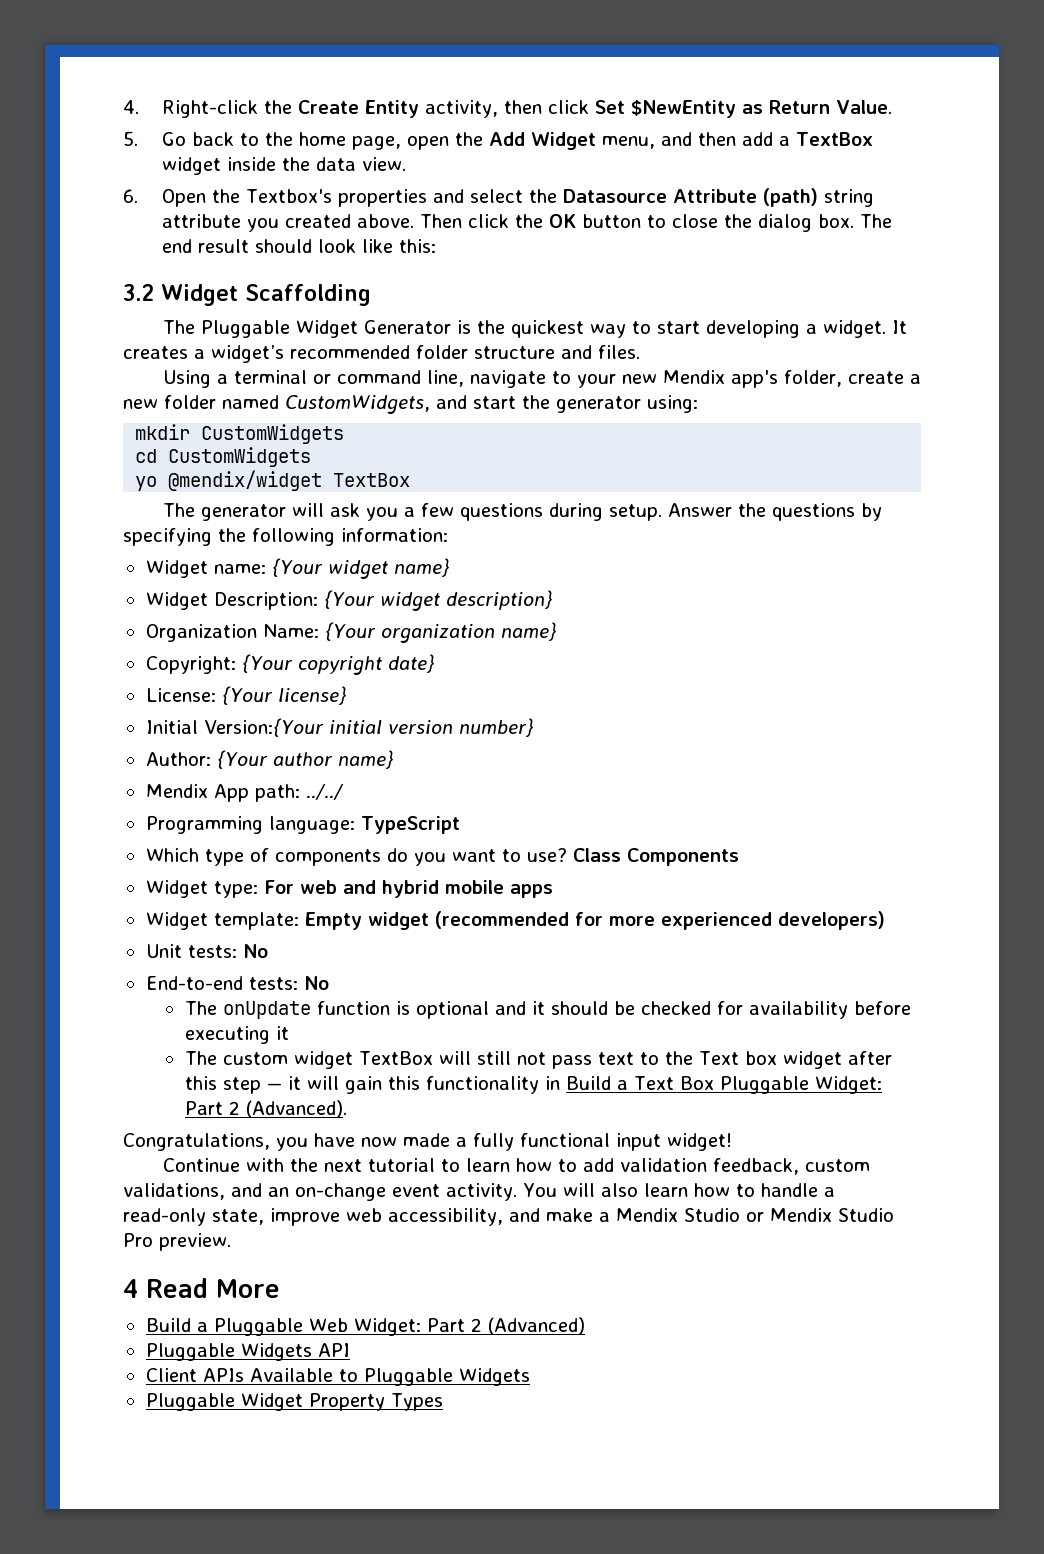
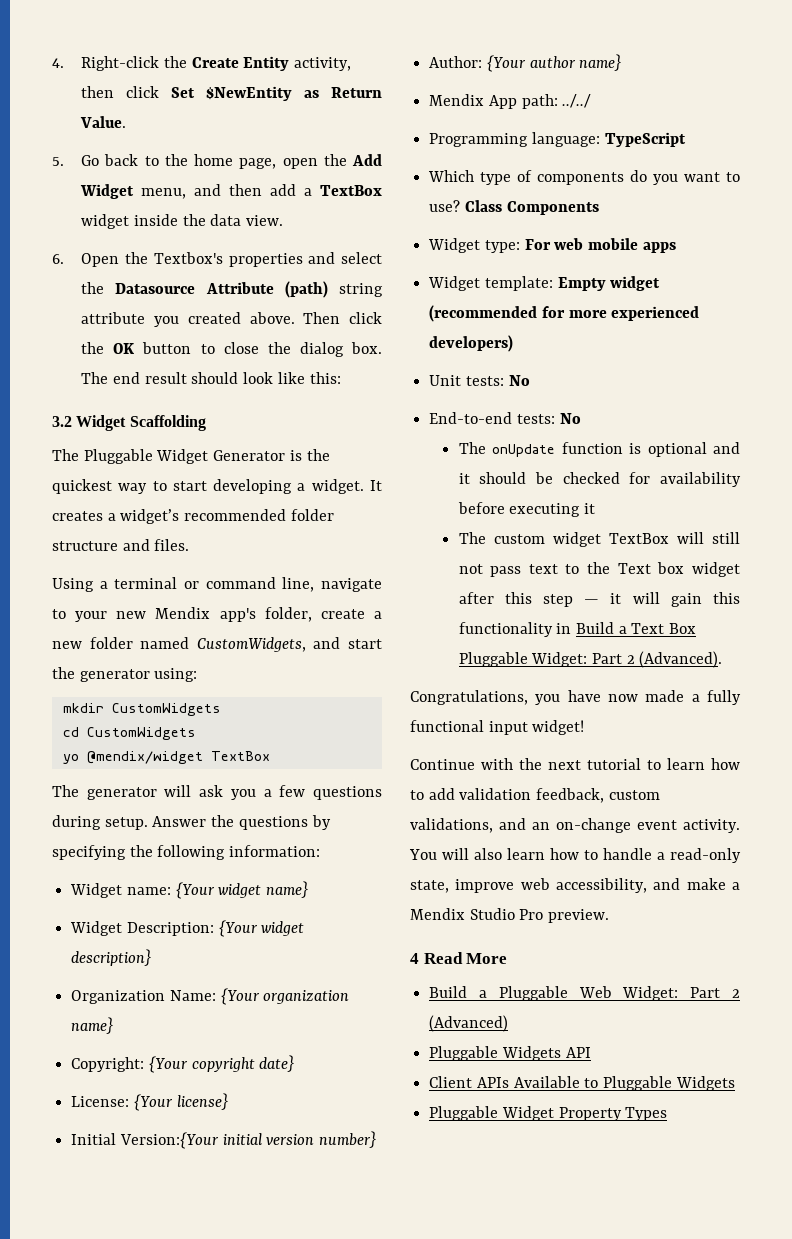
- Widget type: For web and hybrid mobile apps
+ Widget type: For web mobile apps
- You will also learn how to handle a read-only state, improve web accessibility, and make a Mendix Studio or Mendix Studio Pro preview.
+ You will also learn how to handle a read-only state, improve web accessibility, and make a Mendix Studio Pro preview.

